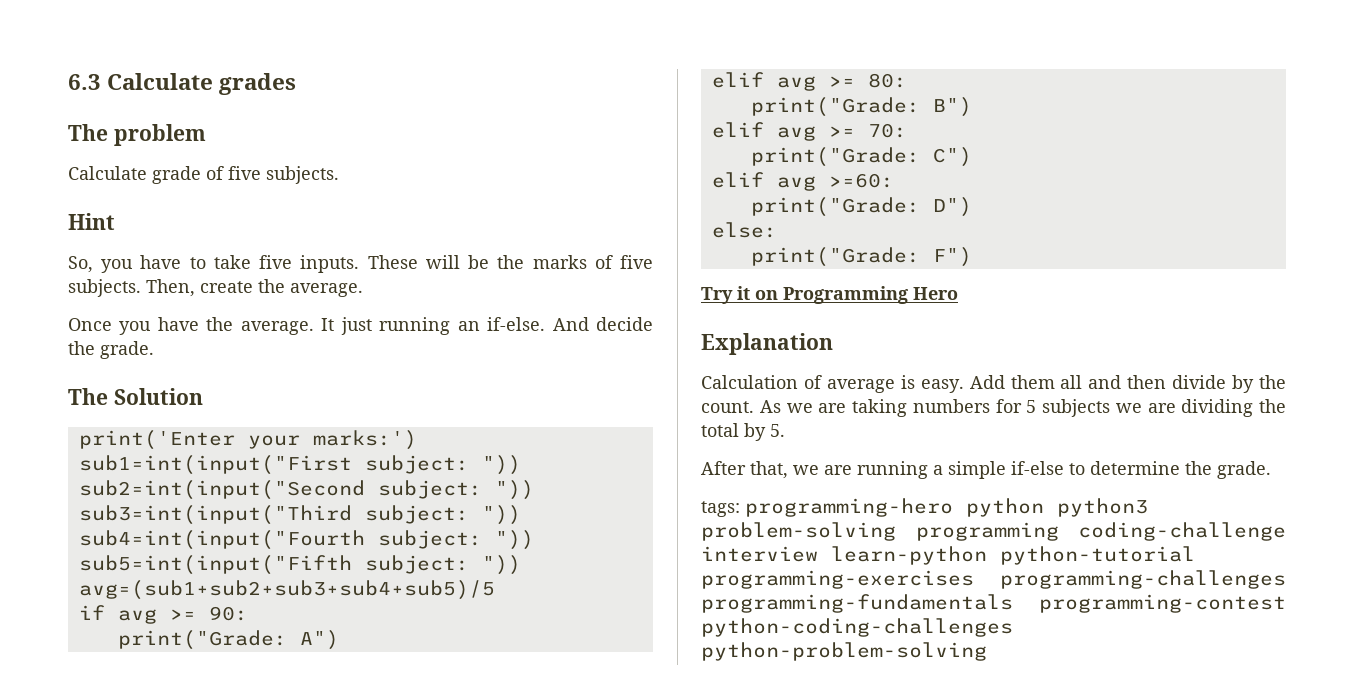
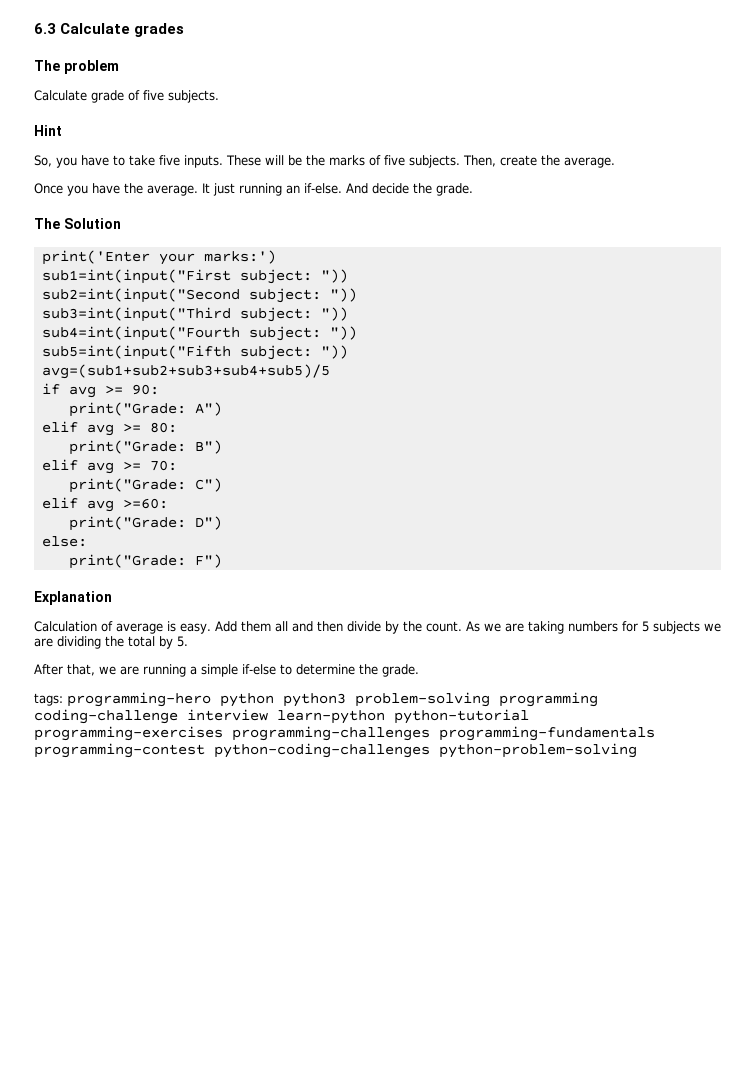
- Try it on Programming Hero

